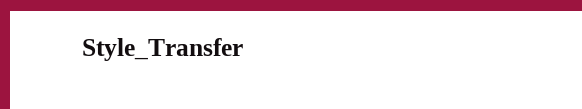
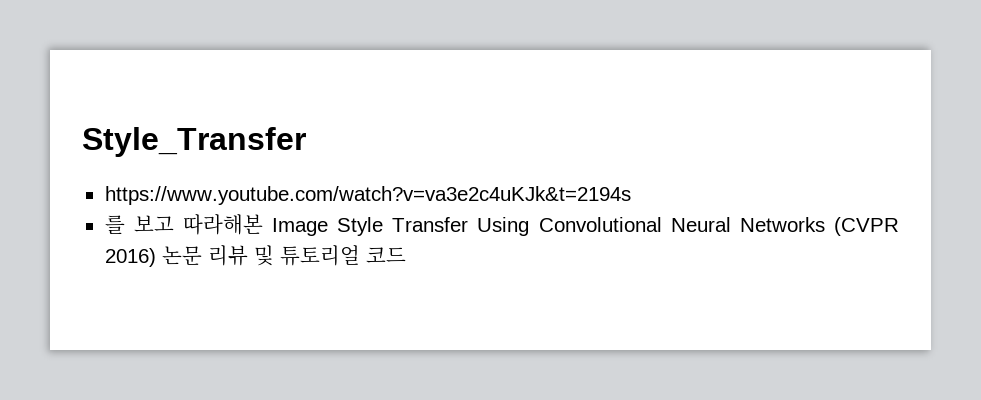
+ https://www.youtube.com/watch?v=va3e2c4uKJk&t=2194s
+ 를 보고 따라해본 Image Style Transfer Using Convolutional Neural Networks (CVPR 2016) 논문 리뷰 및 튜토리얼 코드

